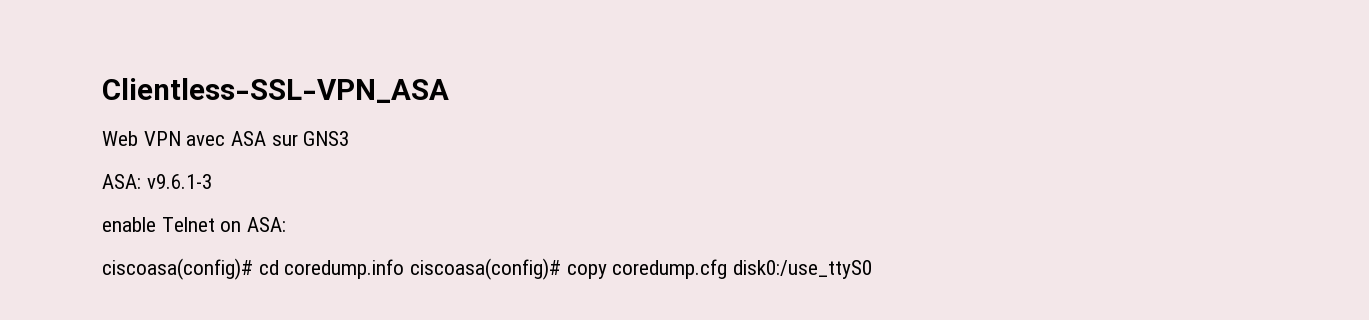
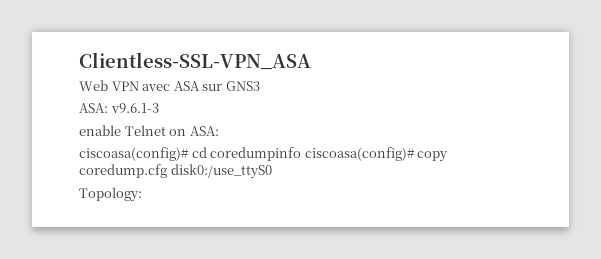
- ciscoasa(config)# cd coredump.info ciscoasa(config)# copy coredump.cfg disk0:/use_ttyS0
+ ciscoasa(config)# cd coredumpinfo ciscoasa(config)# copy coredump.cfg disk0:/use_ttyS0
+ Topology:

